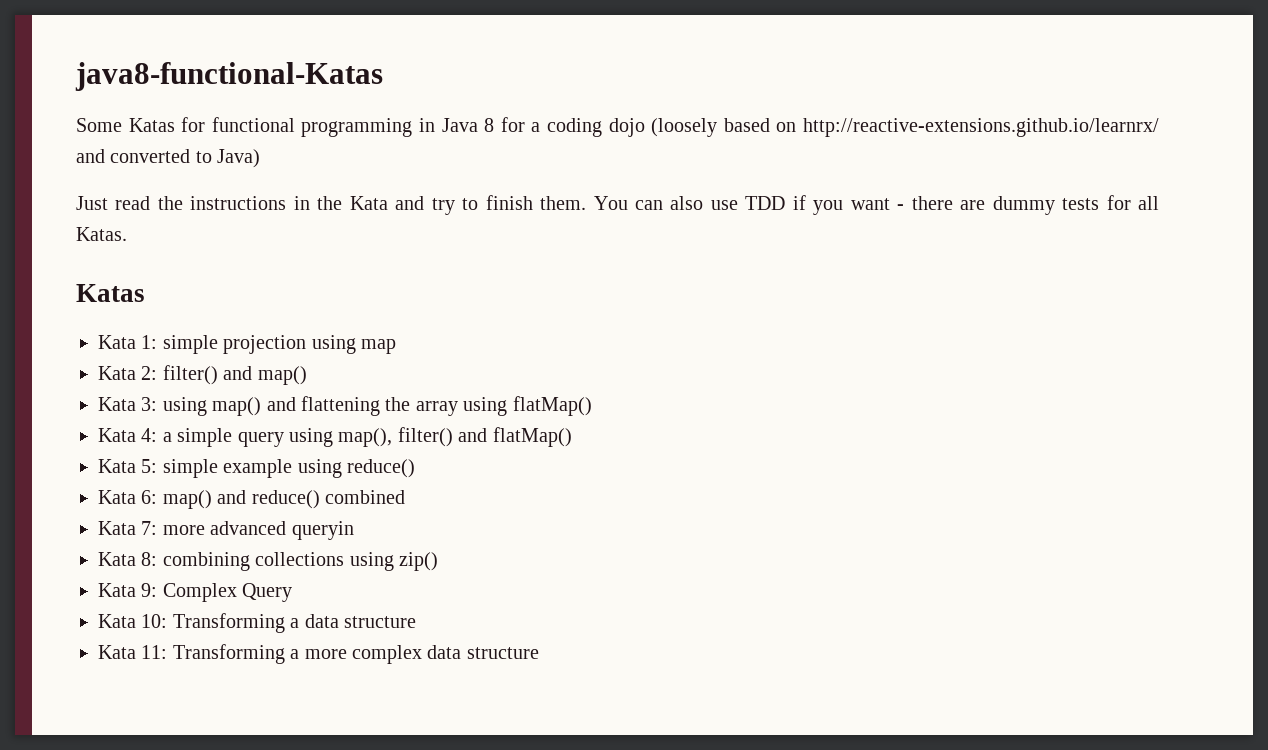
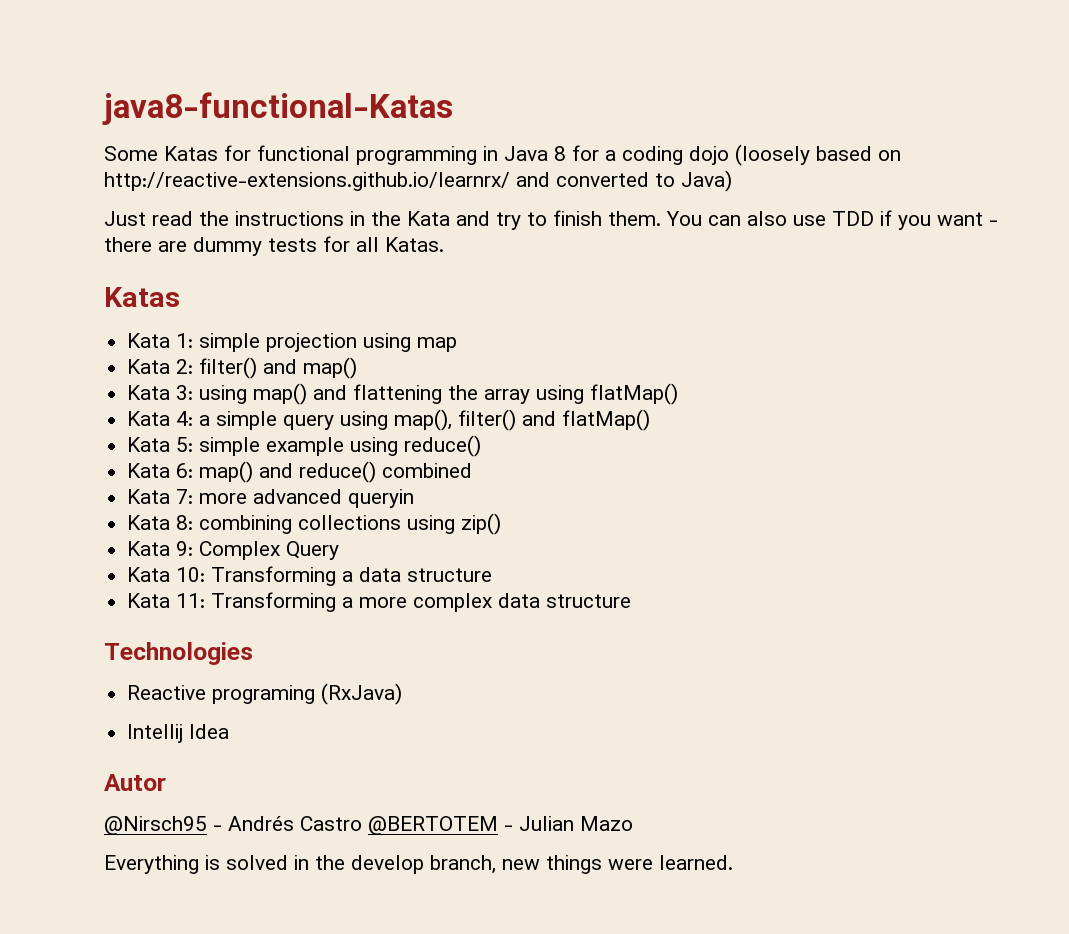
+ Technologies
+ Reactive programing (RxJava)
+ Intellij Idea
+ Autor
+ @Nirsch95 - Andrés Castro @BERTOTEM - Julian Mazo
+ Everything is solved in the develop branch, new things were learned.

